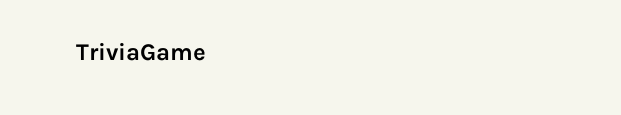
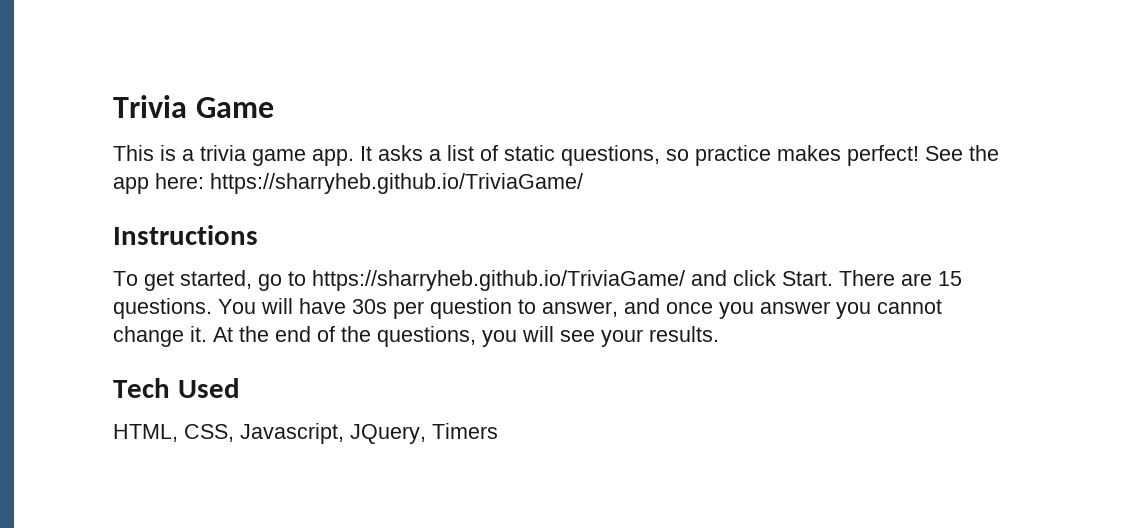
- TriviaGame
+ Trivia Game
+ This is a trivia game app. It asks a list of static questions, so practice makes perfect! See the app here: https://sharryheb.github.io/TriviaGame/
+ Instructions
+ To get started, go to https://sharryheb.github.io/TriviaGame/ and click Start. There are 15 questions. You will have 30s per question to answer, and once you answer you cannot change it. At the end of the questions, you will see your results.
+ Tech Used
+ HTML, CSS, Javascript, JQuery, Timers

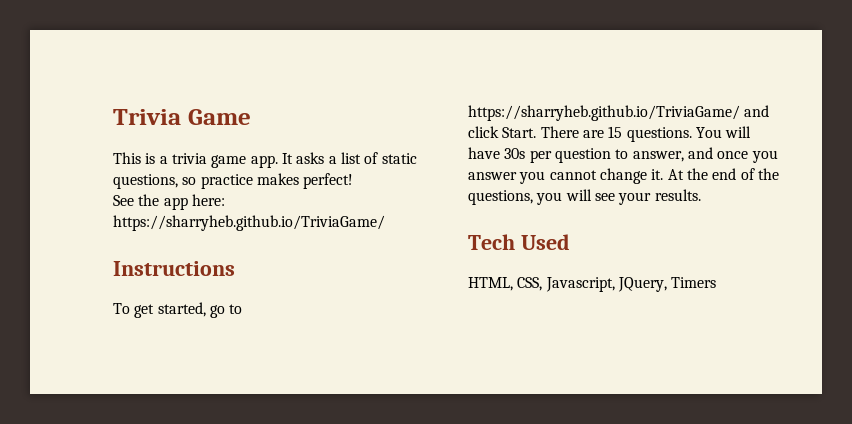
- It asks a list of static questions, so practice makes perfect! See the app here: https://sharryheb.github.io/TriviaGame/
+ It asks a list of static questions, so practice makes perfect!
+ See the app here: https://sharryheb.github.io/TriviaGame/

